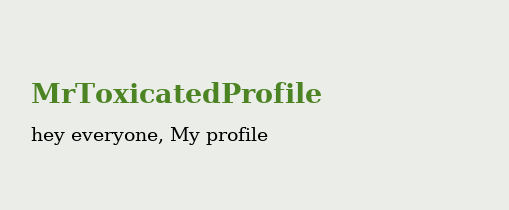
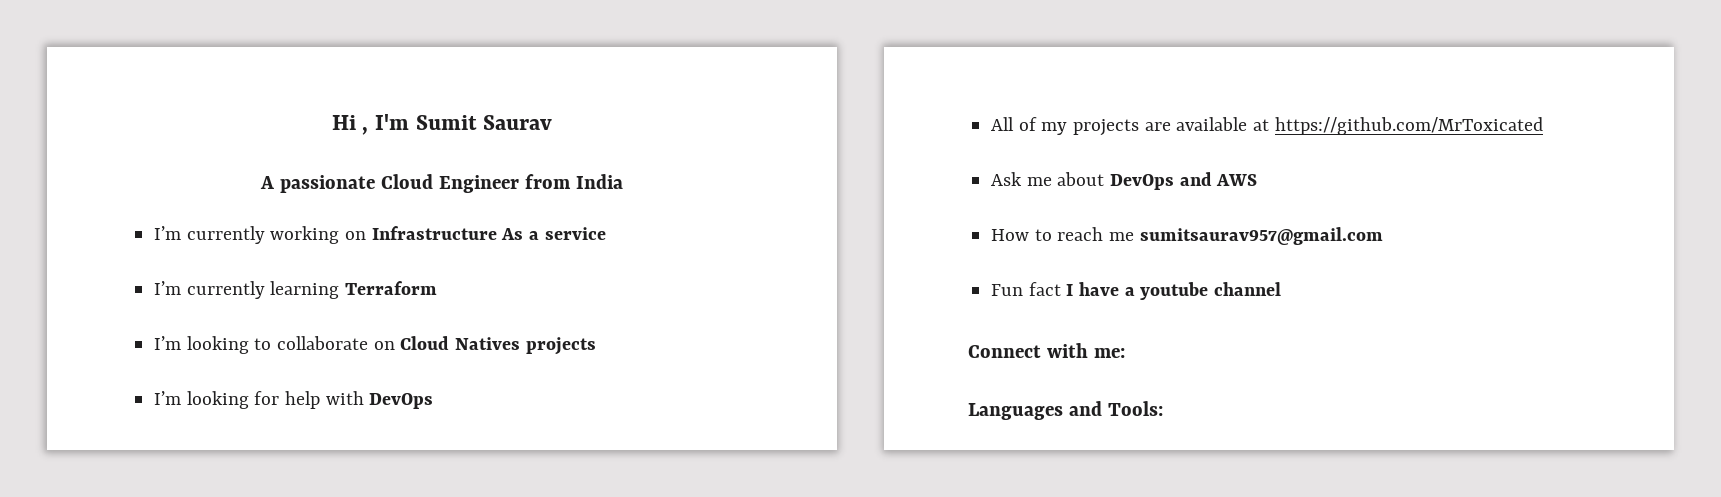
- MrToxicatedProfile
- hey everyone, My profile
+ Hi , I'm Sumit Saurav
+ A passionate Cloud Engineer from India
+ I’m currently working on Infrastructure As a service
+ I’m currently learning Terraform
+ I’m looking to collaborate on Cloud Natives projects
+ I’m looking for help with DevOps
+ All of my projects are available at https://github.com/MrToxicated
+ Ask me about DevOps and AWS
+ How to reach me sumitsaurav957@gmail.com
+ Fun fact I have a youtube channel
+ Connect with me:
+ Languages and Tools:

